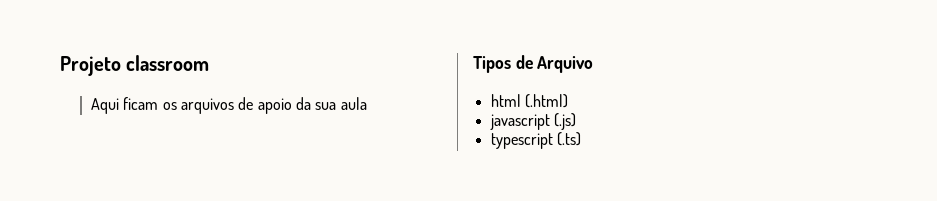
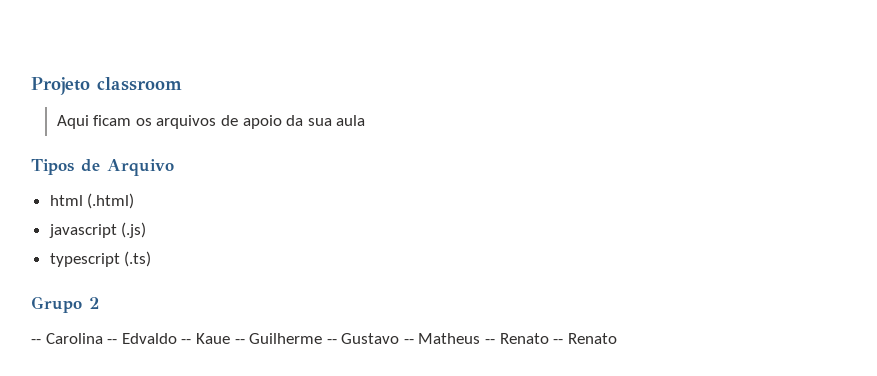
+ Grupo 2
+ -- Carolina -- Edvaldo -- Kaue -- Guilherme -- Gustavo -- Matheus -- Renato -- Renato

